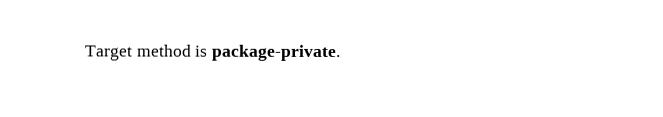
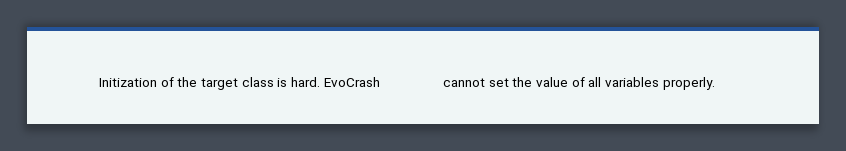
- Target method is package-private.
+ Initization of the target class is hard. EvoCrash cannot set the value of all variables properly.

